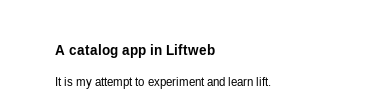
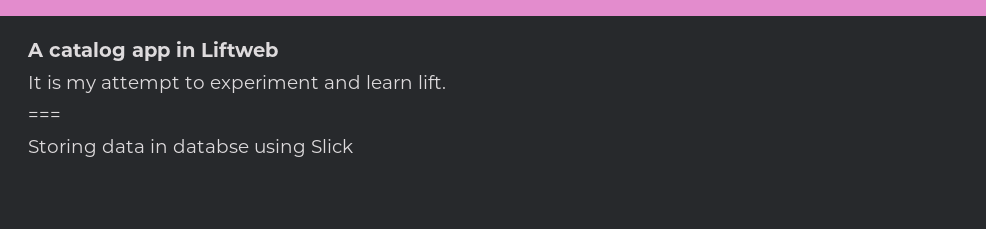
+ ===
+ Storing data in databse using Slick

